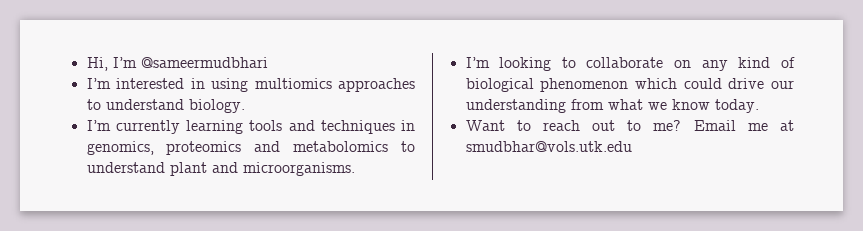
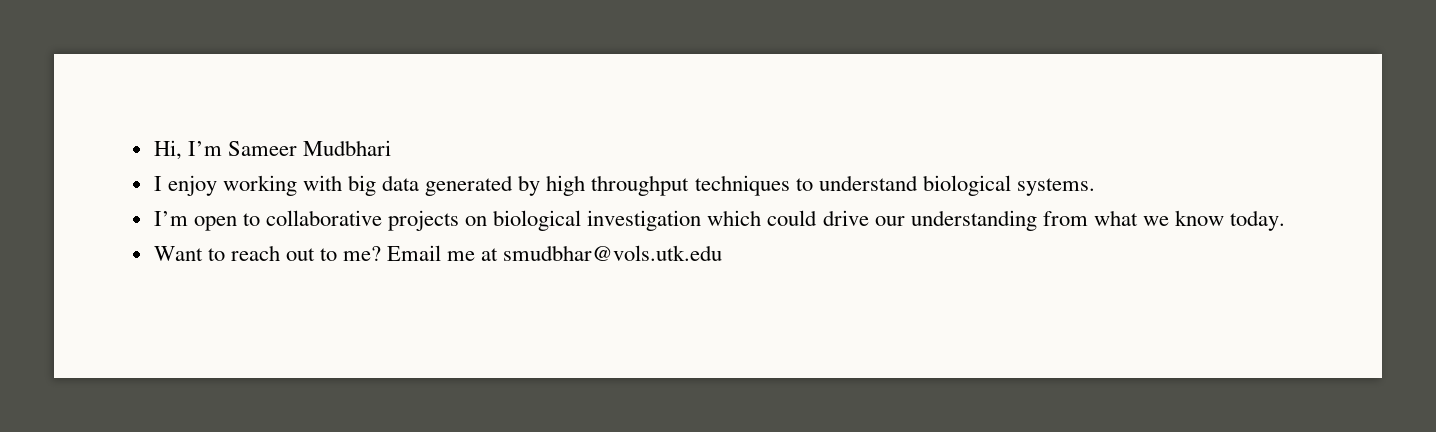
- Hi, I’m @sameermudbhari
- I’m interested in using multiomics approaches to understand biology.
- I’m currently learning tools and techniques in genomics, proteomics and metabolomics to understand plant and microorganisms.
- I’m looking to collaborate on any kind of biological phenomenon which could drive our understanding from what we know today.
+ Hi, I’m Sameer Mudbhari
+ I enjoy working with big data generated by high throughput techniques to understand biological systems.
+ I’m open to collaborative projects on biological investigation which could drive our understanding from what we know today.

